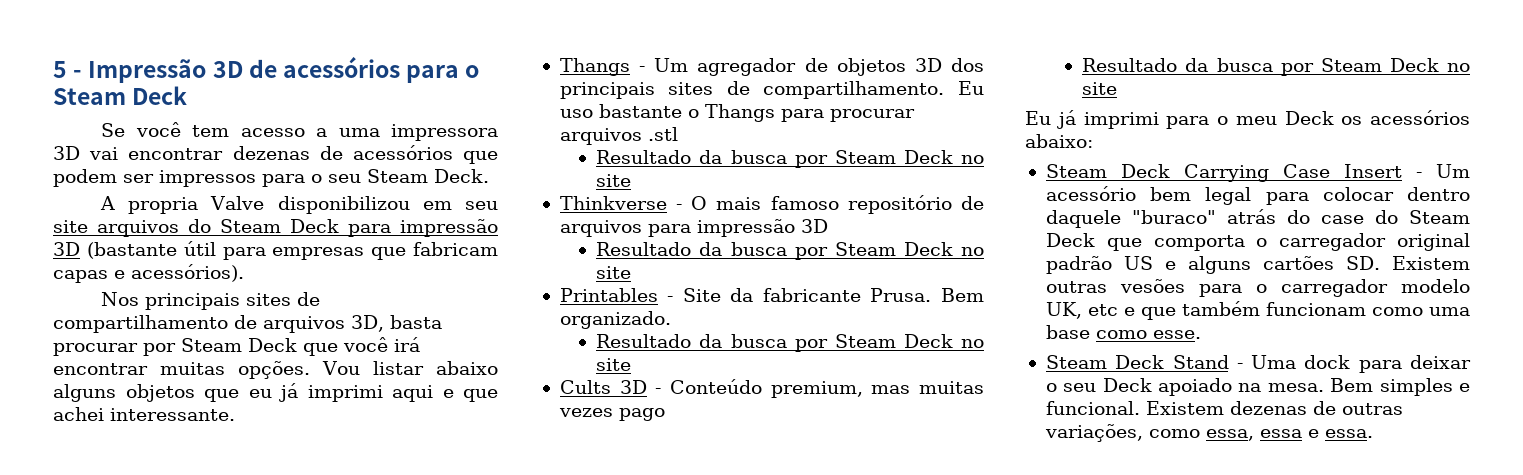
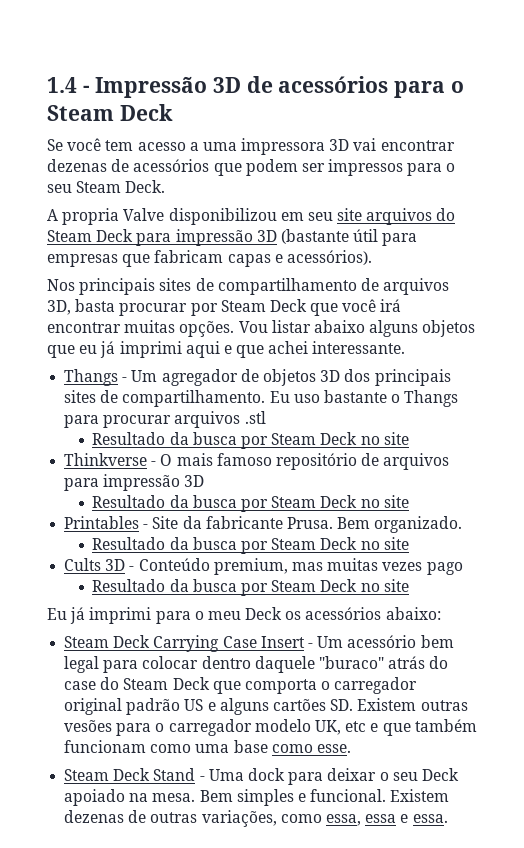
- 5 - Impressão 3D de acessórios para o Steam Deck
+ 1.4 - Impressão 3D de acessórios para o Steam Deck

